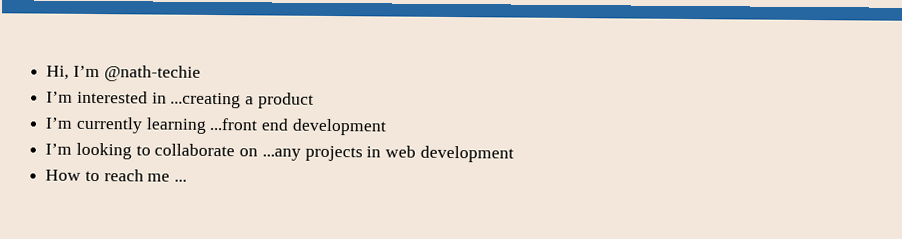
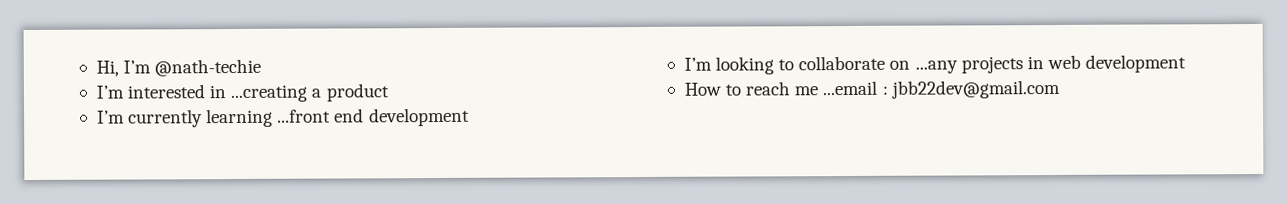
- How to reach me ...
+ How to reach me ...email : jbb22dev@gmail.com

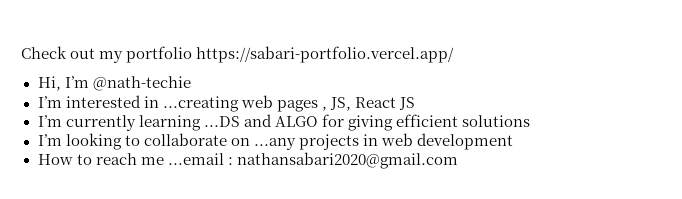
+ Check out my portfolio https://sabari-portfolio.vercel.app/
- I’m interested in ...creating a product
- I’m currently learning ...front end development
+ I’m interested in ...creating web pages , JS, React JS
+ I’m currently learning ...DS and ALGO for giving efficient solutions
- How to reach me ...email : jbb22dev@gmail.com
+ How to reach me ...email : nathansabari2020@gmail.com

